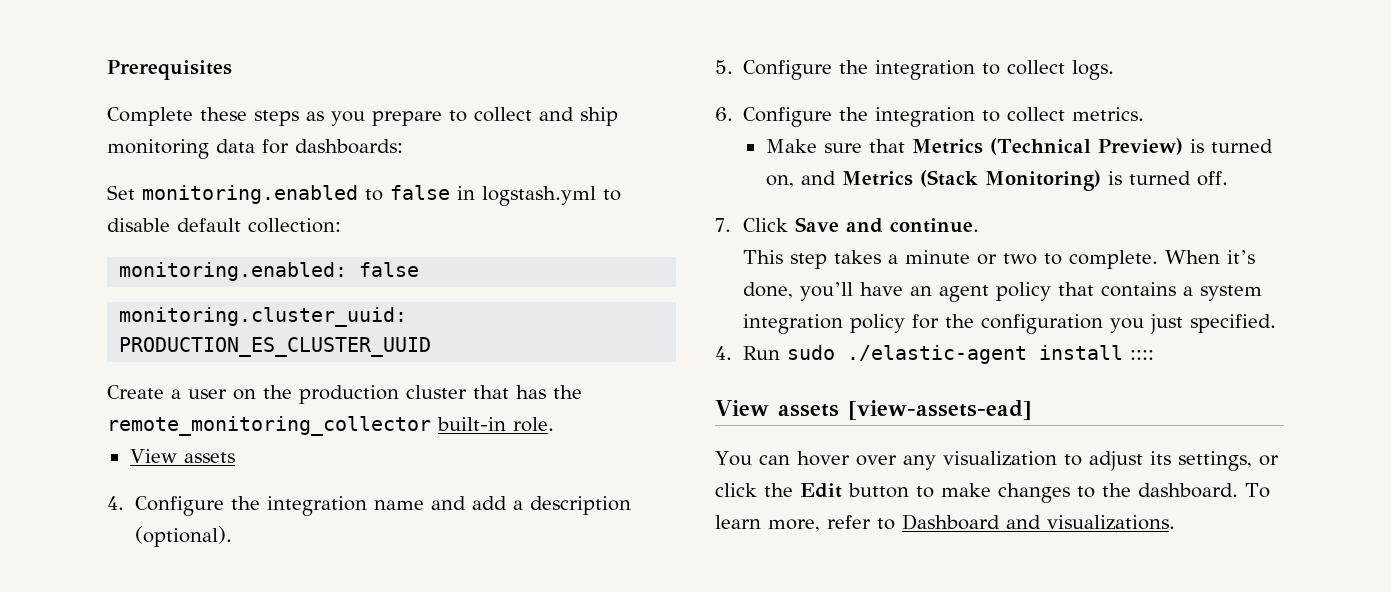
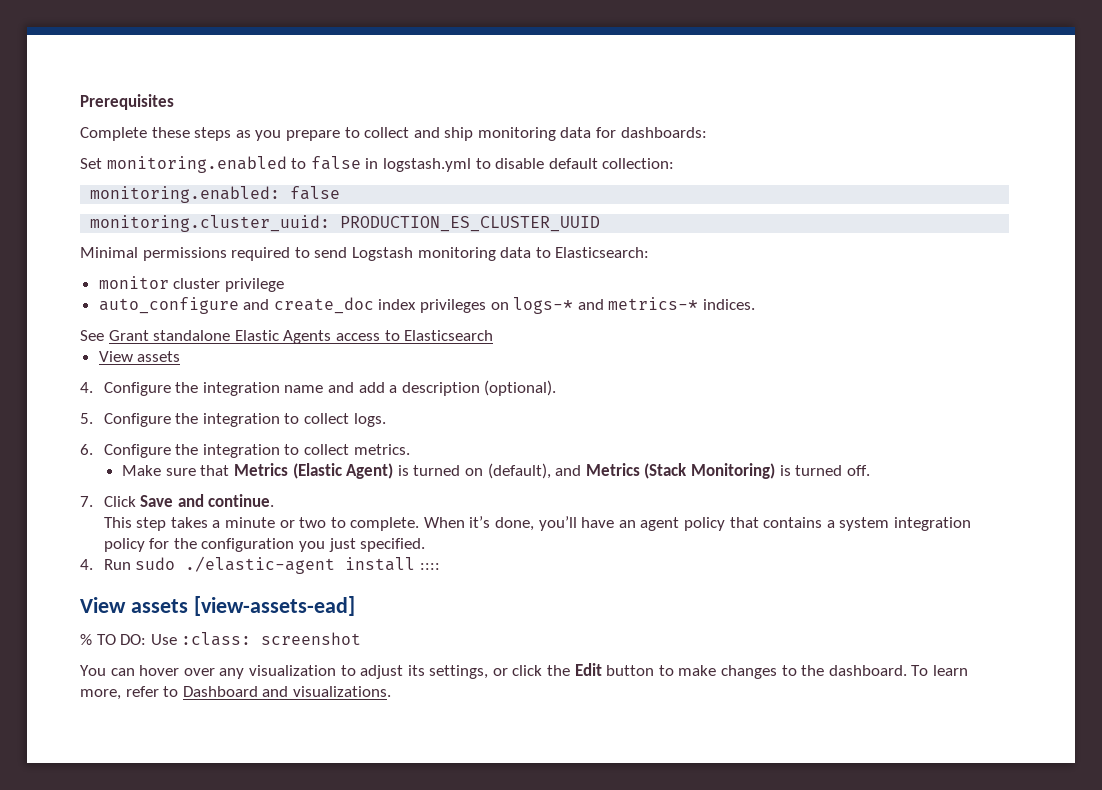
- Create a user on the production cluster that has the remote_monitoring_collector built-in role.
+ Minimal permissions required to send Logstash monitoring data to Elasticsearch:
+ monitor cluster privilege
+ auto_configure and create_doc index privileges on logs-* and metrics-* indices.
+ See Grant standalone Elastic Agents access to Elasticsearch
- Make sure that Metrics (Technical Preview) is turned on, and Metrics (Stack Monitoring) is turned off.
+ Make sure that Metrics (Elastic Agent) is turned on (default), and Metrics (Stack Monitoring) is turned off.
+ % TO DO: Use :class: screenshot

